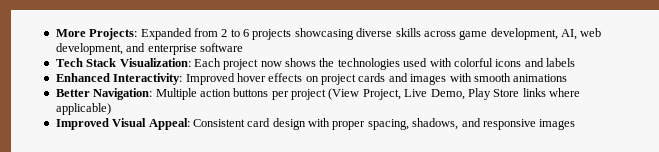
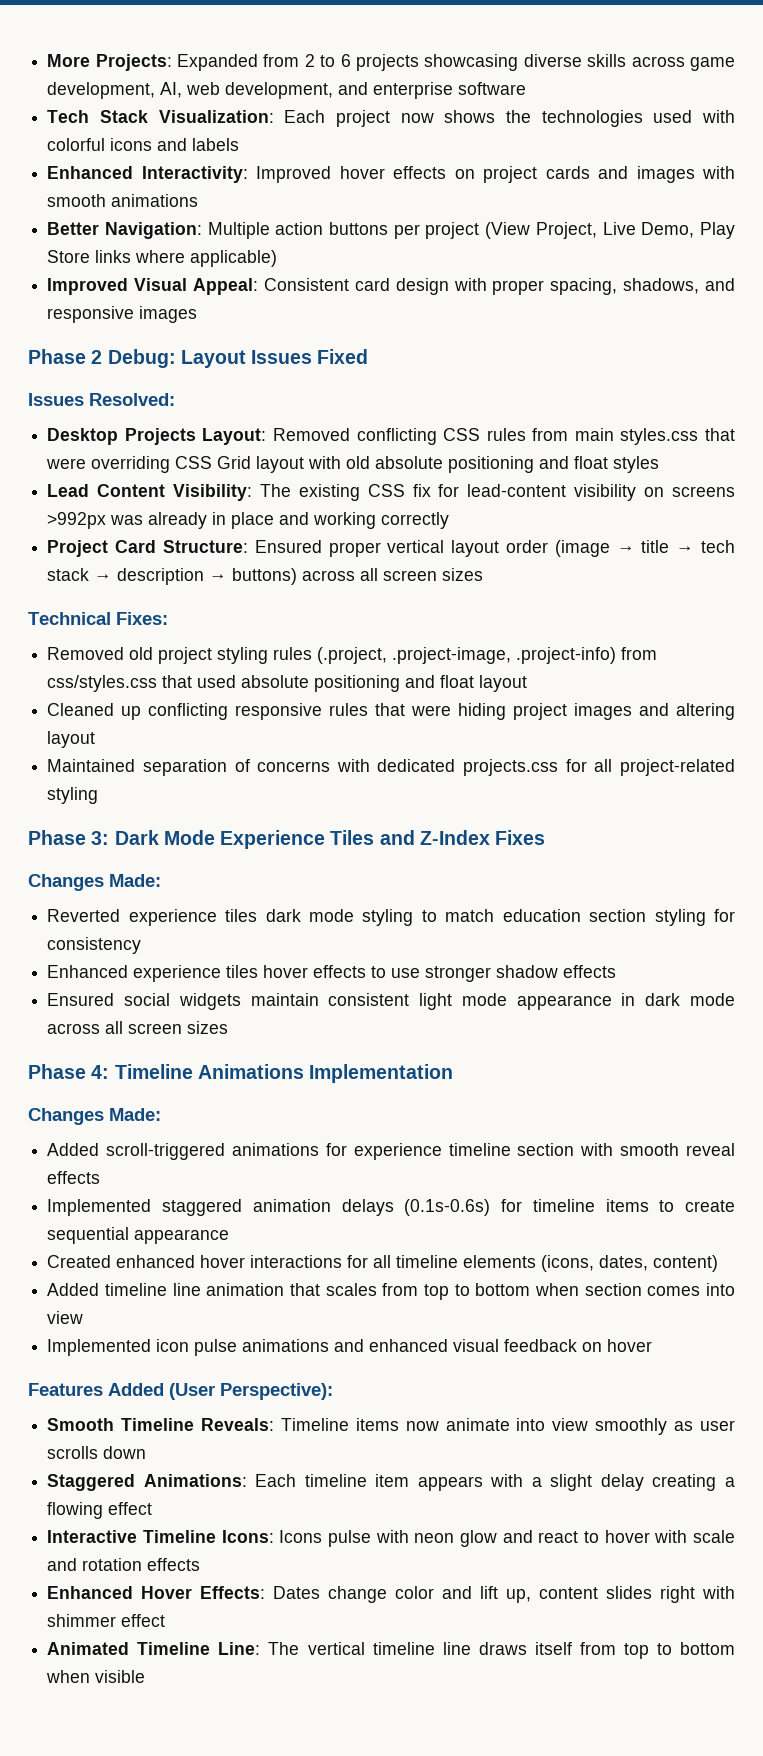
+ Phase 2 Debug: Layout Issues Fixed
+ Issues Resolved:
+ Desktop Projects Layout: Removed conflicting CSS rules from main styles.css that were overriding CSS Grid layout with old absolute positioning and float styles
+ Lead Content Visibility: The existing CSS fix for lead-content visibility on screens >992px was already in place and working correctly
+ Project Card Structure: Ensured proper vertical layout order (image → title → tech stack → description → buttons) across all screen sizes
+ Technical Fixes:
+ Removed old project styling rules (.project, .project-image, .project-info) from css/styles.css that used absolute positioning and float layout
+ Cleaned up conflicting responsive rules that were hiding project images and altering layout
+ Maintained separation of concerns with dedicated projects.css for all project-related styling
+ Phase 3: Dark Mode Experience Tiles and Z-Index Fixes
+ Changes Made:
+ Reverted experience tiles dark mode styling to match education section styling for consistency
+ Enhanced experience tiles hover effects to use stronger shadow effects
+ Ensured social widgets maintain consistent light mode appearance in dark mode across all screen sizes
+ Phase 4: Timeline Animations Implementation
+ Changes Made:
+ Added scroll-triggered animations for experience timeline section with smooth reveal effects
+ Implemented staggered animation delays (0.1s-0.6s) for timeline items to create sequential appearance
+ Created enhanced hover interactions for all timeline elements (icons, dates, content)
+ Added timeline line animation that scales from top to bottom when section comes into view
+ Implemented icon pulse animations and enhanced visual feedback on hover
+ Features Added (User Perspective):
+ Smooth Timeline Reveals: Timeline items now animate into view smoothly as user scrolls down
+ Staggered Animations: Each timeline item appears with a slight delay creating a flowing effect
+ Interactive Timeline Icons: Icons pulse with neon glow and react to hover with scale and rotation effects
+ Enhanced Hover Effects: Dates change color and lift up, content slides right with shimmer effect
+ Animated Timeline Line: The vertical timeline line draws itself from top to bottom when visible

